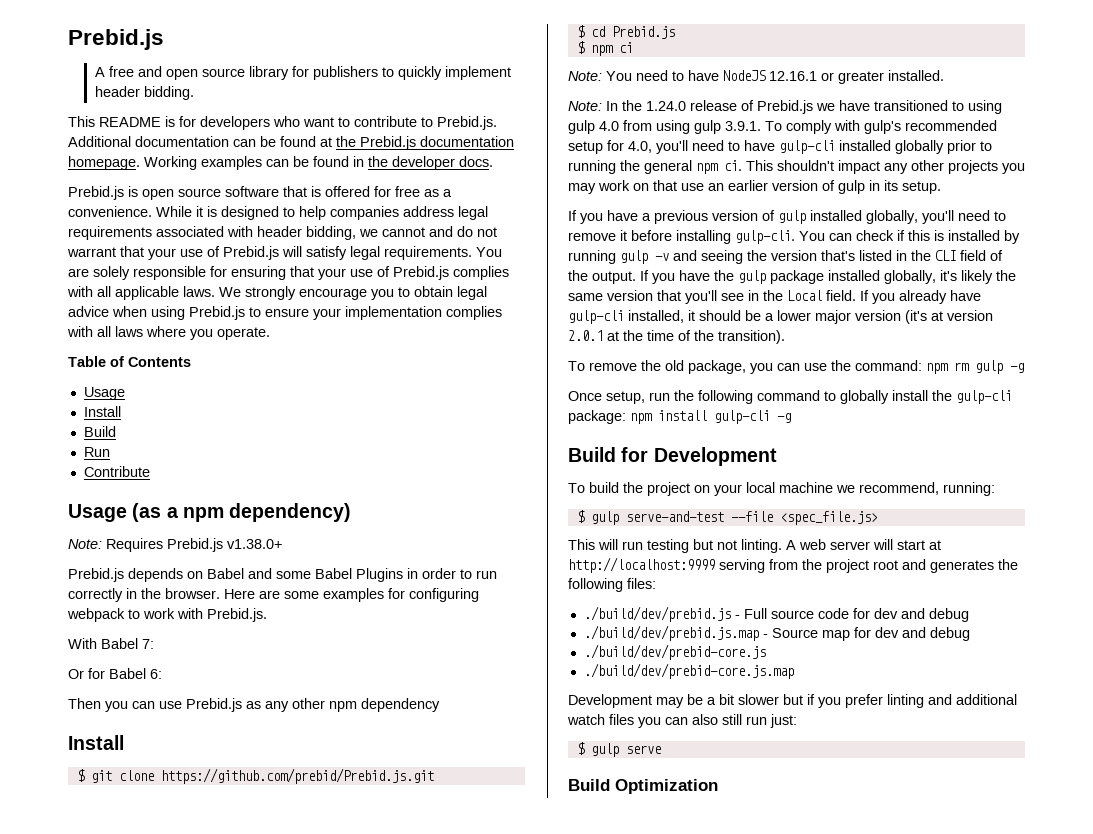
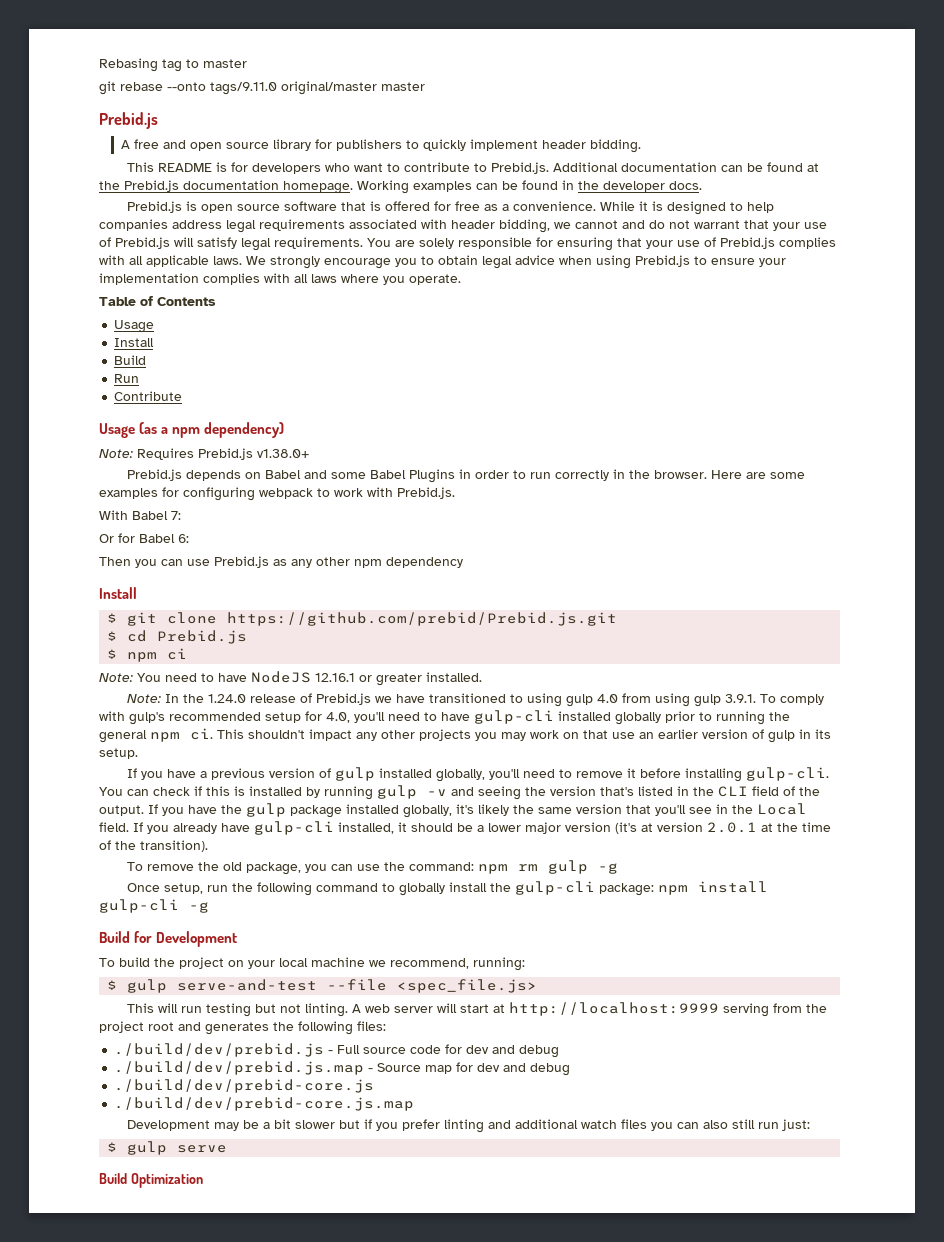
+ Rebasing tag to master
+ git rebase --onto tags/9.11.0 original/master master

